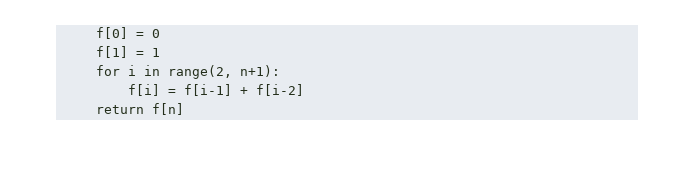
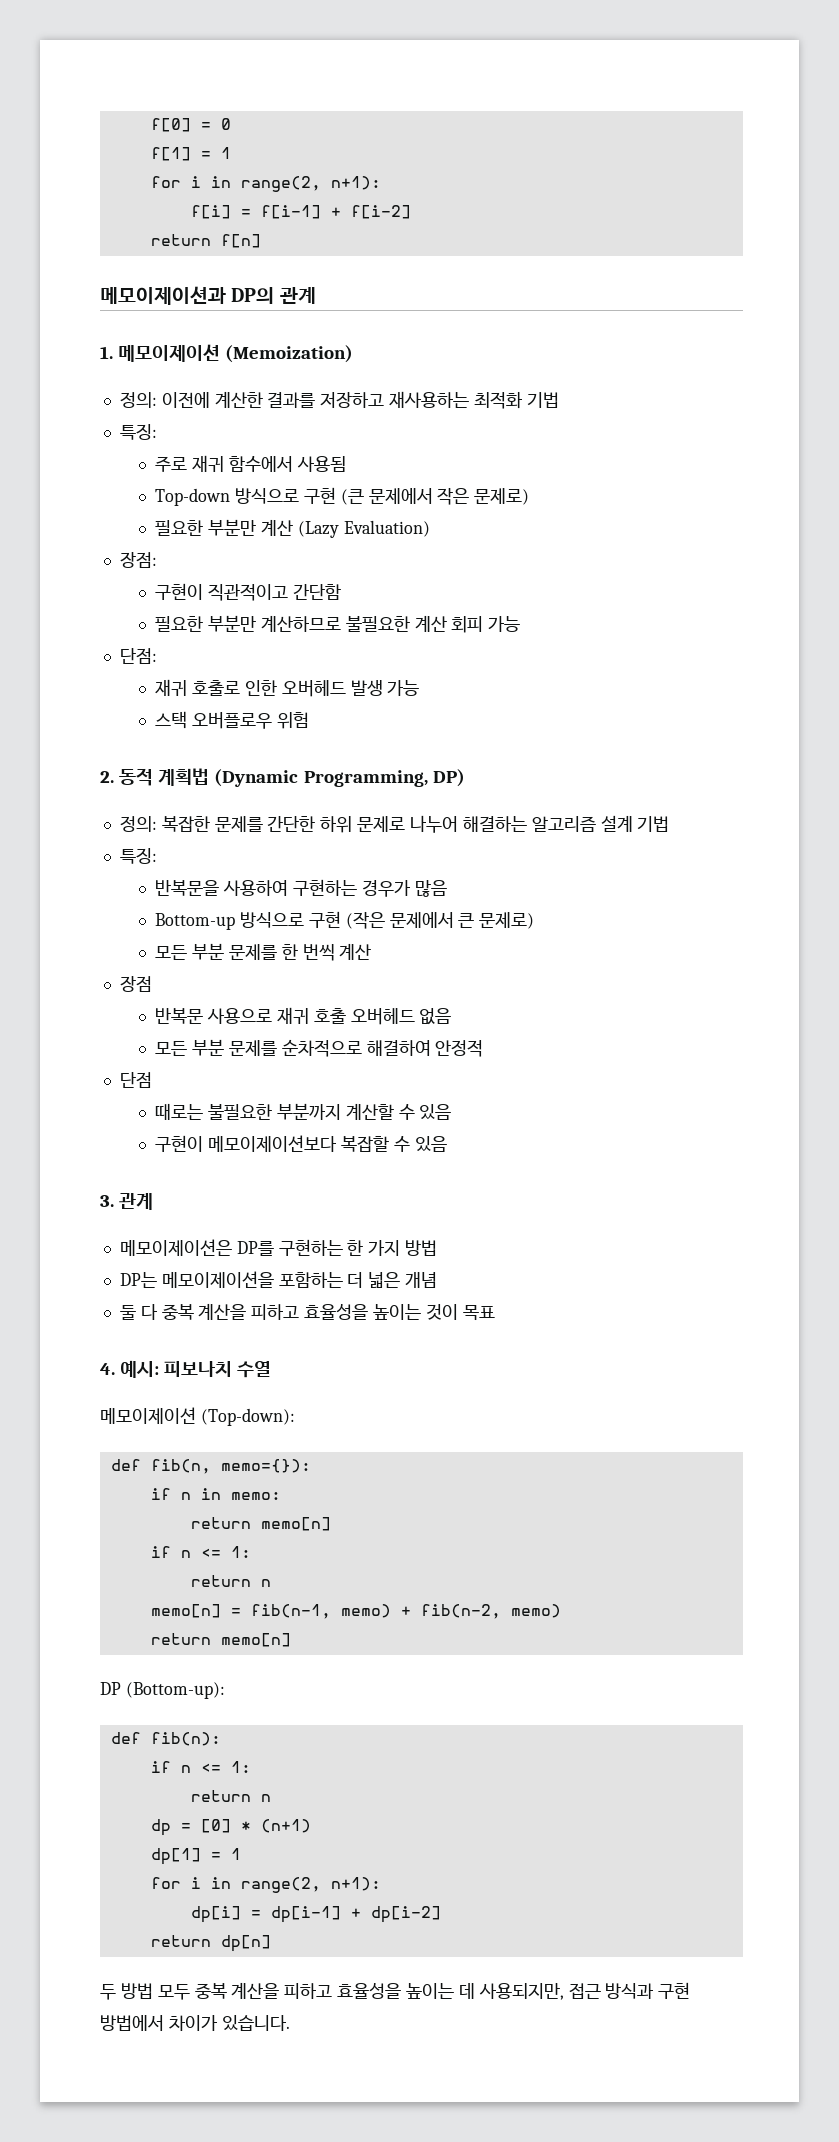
+ 메모이제이션과 DP의 관계
+ 1. 메모이제이션 (Memoization)
+ 정의: 이전에 계산한 결과를 저장하고 재사용하는 최적화 기법
+ 특징:
+ 주로 재귀 함수에서 사용됨
+ Top-down 방식으로 구현 (큰 문제에서 작은 문제로)
+ 필요한 부분만 계산 (Lazy Evaluation)
+ 장점:
+ 구현이 직관적이고 간단함
+ 필요한 부분만 계산하므로 불필요한 계산 회피 가능
+ 단점:
+ 재귀 호출로 인한 오버헤드 발생 가능
+ 스택 오버플로우 위험
+ 2. 동적 계획법 (Dynamic Programming, DP)
+ 정의: 복잡한 문제를 간단한 하위 문제로 나누어 해결하는 알고리즘 설계 기법
+ 특징:
+ 반복문을 사용하여 구현하는 경우가 많음
+ Bottom-up 방식으로 구현 (작은 문제에서 큰 문제로)
+ 모든 부분 문제를 한 번씩 계산
+ 장점
+ 반복문 사용으로 재귀 호출 오버헤드 없음
+ 모든 부분 문제를 순차적으로 해결하여 안정적
+ 단점
+ 때로는 불필요한 부분까지 계산할 수 있음
+ 구현이 메모이제이션보다 복잡할 수 있음
+ 3. 관계
+ 메모이제이션은 DP를 구현하는 한 가지 방법
+ DP는 메모이제이션을 포함하는 더 넓은 개념
+ 둘 다 중복 계산을 피하고 효율성을 높이는 것이 목표
+ 4. 예시: 피보나치 수열
+ 메모이제이션 (Top-down):
+ def fib(n, memo={}):
+ if n in memo:
+ return memo[n]
+ if n <= 1:
+ return n
+ memo[n] = fib(n-1, memo) + fib(n-2, memo)
+ return memo[n]
+ DP (Bottom-up):
+ def fib(n):
+ if n <= 1:
+ return n
+ dp = [0] * (n+1)
+ dp[1] = 1
+ for i in range(2, n+1):
+ dp[i] = dp[i-1] + dp[i-2]
+ return dp[n]
+ 두 방법 모두 중복 계산을 피하고 효율성을 높이는 데 사용되지만, 접근 방식과 구현 방법에서 차이가 있습니다.

